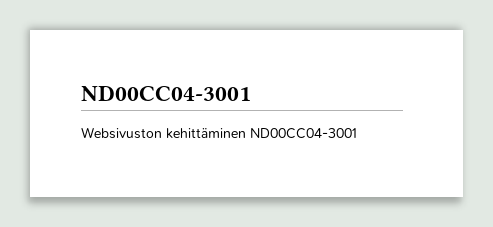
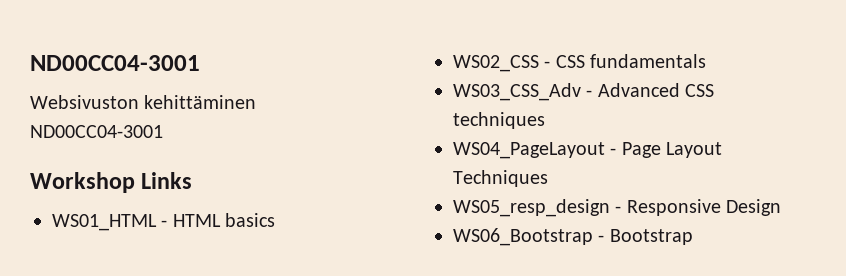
+ Workshop Links
+ WS01_HTML - HTML basics
+ WS02_CSS - CSS fundamentals
+ WS03_CSS_Adv - Advanced CSS techniques
+ WS04_PageLayout - Page Layout Techniques
+ WS05_resp_design - Responsive Design
+ WS06_Bootstrap - Bootstrap

